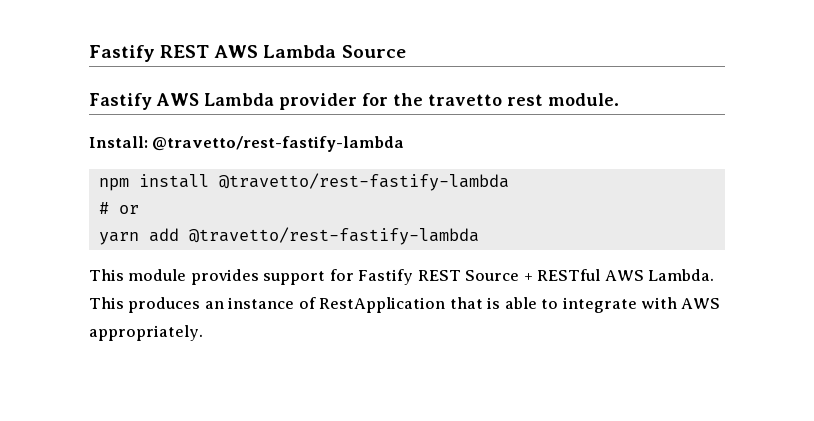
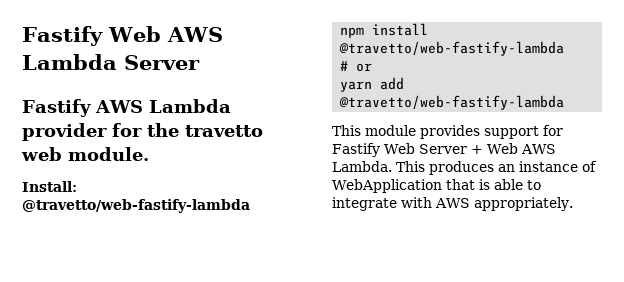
- Fastify REST AWS Lambda Source
+ Fastify Web AWS Lambda Server
- Fastify AWS Lambda provider for the travetto rest module.
+ Fastify AWS Lambda provider for the travetto web module.
- Install: @travetto/rest-fastify-lambda
+ Install: @travetto/web-fastify-lambda
- npm install @travetto/rest-fastify-lambda
+ npm install @travetto/web-fastify-lambda
- yarn add @travetto/rest-fastify-lambda
+ yarn add @travetto/web-fastify-lambda
- This module provides support for Fastify REST Source + RESTful AWS Lambda.
+ This module provides support for Fastify Web Server + Web AWS Lambda.
- This produces an instance of RestApplication that is able to integrate with AWS appropriately.
+ This produces an instance of WebApplication that is able to integrate with AWS appropriately.

